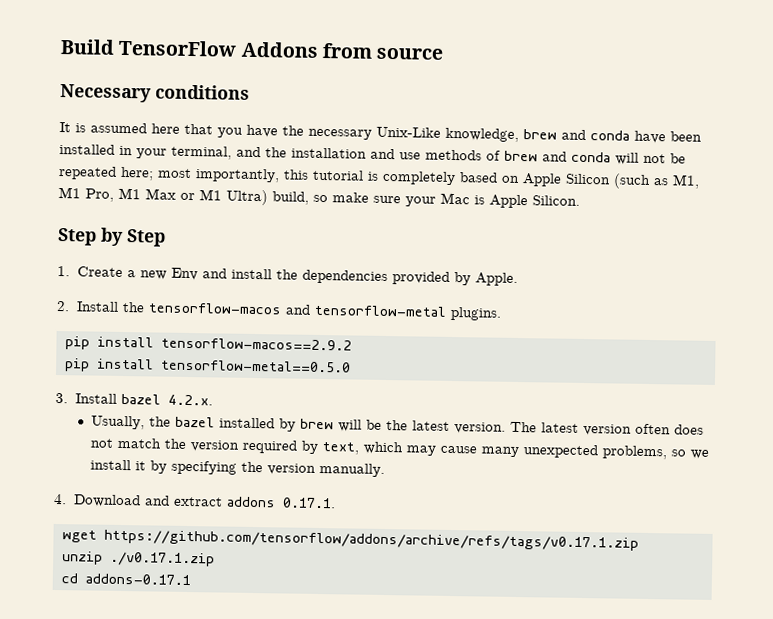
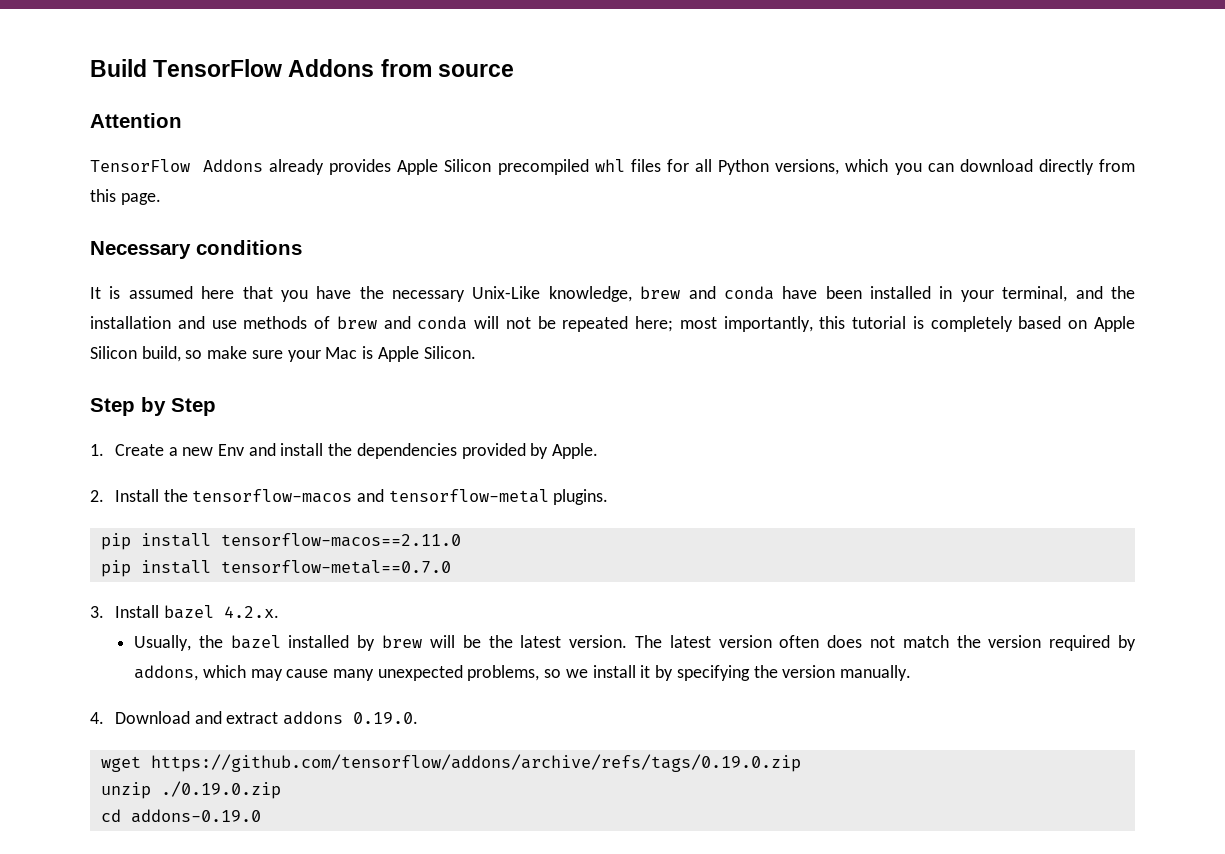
+ Attention
+ TensorFlow Addons already provides Apple Silicon precompiled whl files for all Python versions, which you can download directly from this page.
- It is assumed here that you have the necessary Unix-Like knowledge, brew and conda have been installed in your terminal, and the installation and use methods of brew and conda will not be repeated here; most importantly, this tutorial is completely based on Apple Silicon (such as M1, M1 Pro, M1 Max or M1 Ultra) build, so make sure your Mac is Apple Silicon.
+ It is assumed here that you have the necessary Unix-Like knowledge, brew and conda have been installed in your terminal, and the installation and use methods of brew and conda will not be repeated here; most importantly, this tutorial is completely based on Apple Silicon build, so make sure your Mac is Apple Silicon.
- pip install tensorflow-macos==2.9.2
- pip install tensorflow-metal==0.5.0
+ pip install tensorflow-macos==2.11.0
+ pip install tensorflow-metal==0.7.0
- The latest version often does not match the version required by text, which may cause many unexpected problems, so we install it by specifying the version manually.
+ The latest version often does not match the version required by addons, which may cause many unexpected problems, so we install it by specifying the version manually.
- 4. Download and extract addons 0.17.1.
+ 4. Download and extract addons 0.19.0.
- wget https://github.com/tensorflow/addons/archive/refs/tags/v0.17.1.zip
+ wget https://github.com/tensorflow/addons/archive/refs/tags/0.19.0.zip
- unzip ./v0.17.1.zip
+ unzip ./0.19.0.zip
- cd addons-0.17.1
+ cd addons-0.19.0

